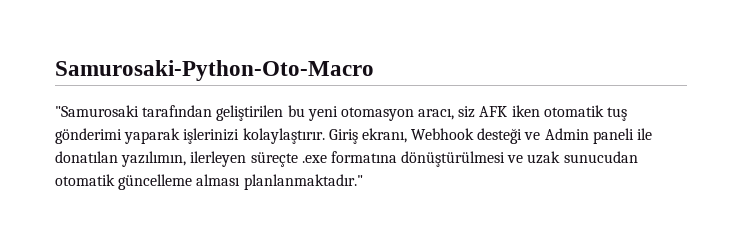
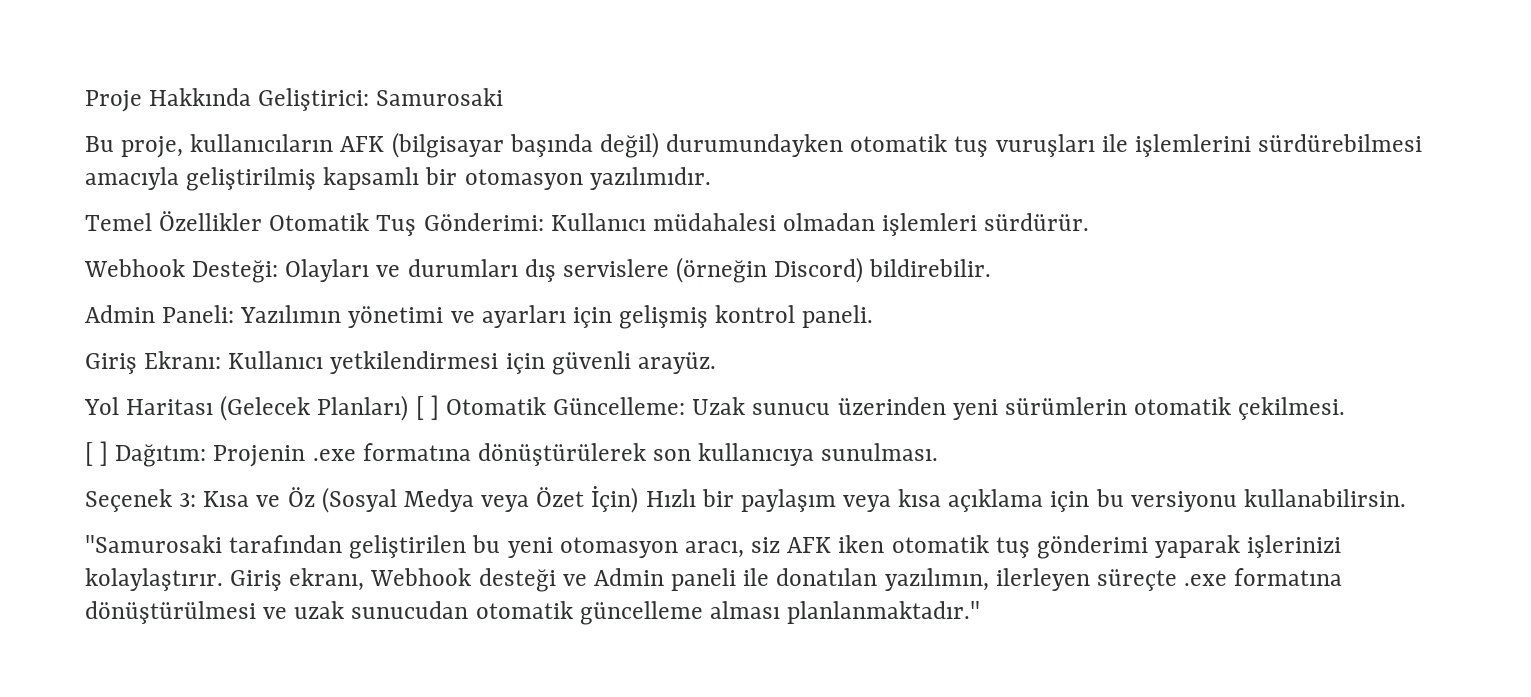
- Samurosaki-Python-Oto-Macro
+ Proje Hakkında Geliştirici: Samurosaki
+ Bu proje, kullanıcıların AFK (bilgisayar başında değil) durumundayken otomatik tuş vuruşları ile işlemlerini sürdürebilmesi amacıyla geliştirilmiş kapsamlı bir otomasyon yazılımıdır.
+ Temel Özellikler Otomatik Tuş Gönderimi: Kullanıcı müdahalesi olmadan işlemleri sürdürür.
+ Webhook Desteği: Olayları ve durumları dış servislere (örneğin Discord) bildirebilir.
+ Admin Paneli: Yazılımın yönetimi ve ayarları için gelişmiş kontrol paneli.
+ Giriş Ekranı: Kullanıcı yetkilendirmesi için güvenli arayüz.
+ Yol Haritası (Gelecek Planları) [ ] Otomatik Güncelleme: Uzak sunucu üzerinden yeni sürümlerin otomatik çekilmesi.
+ [ ] Dağıtım: Projenin .exe formatına dönüştürülerek son kullanıcıya sunulması.
+ Seçenek 3: Kısa ve Öz (Sosyal Medya veya Özet İçin) Hızlı bir paylaşım veya kısa açıklama için bu versiyonu kullanabilirsin.

